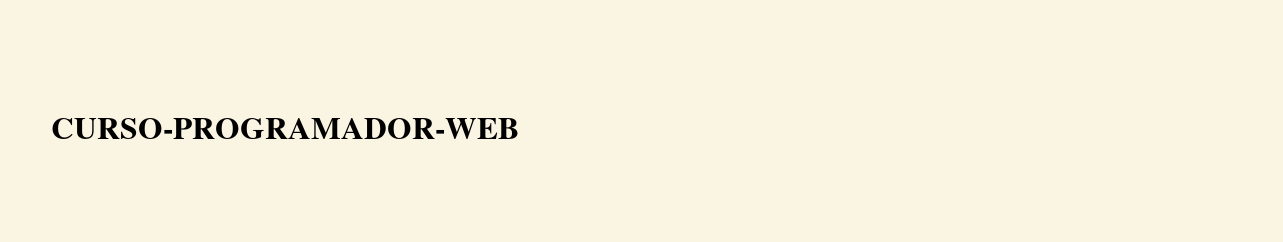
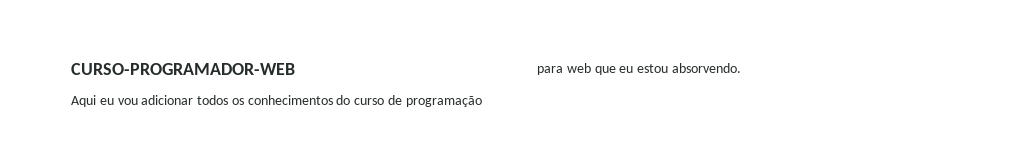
+ Aqui eu vou adicionar todos os conhecimentos do curso de programação para web que eu estou absorvendo.

